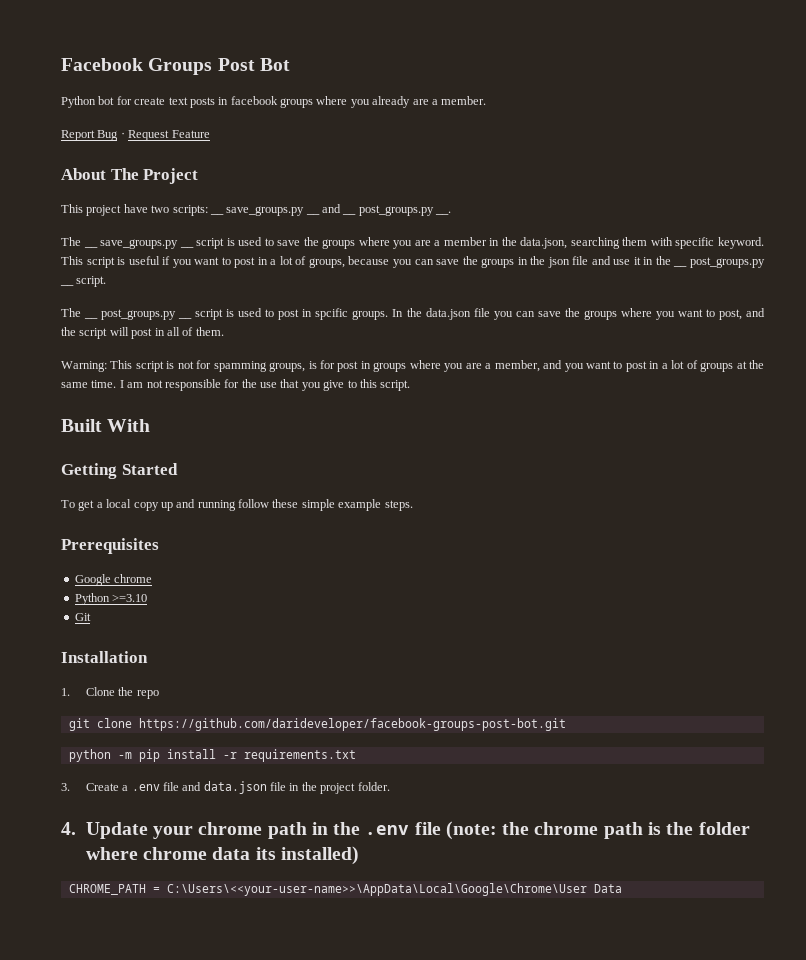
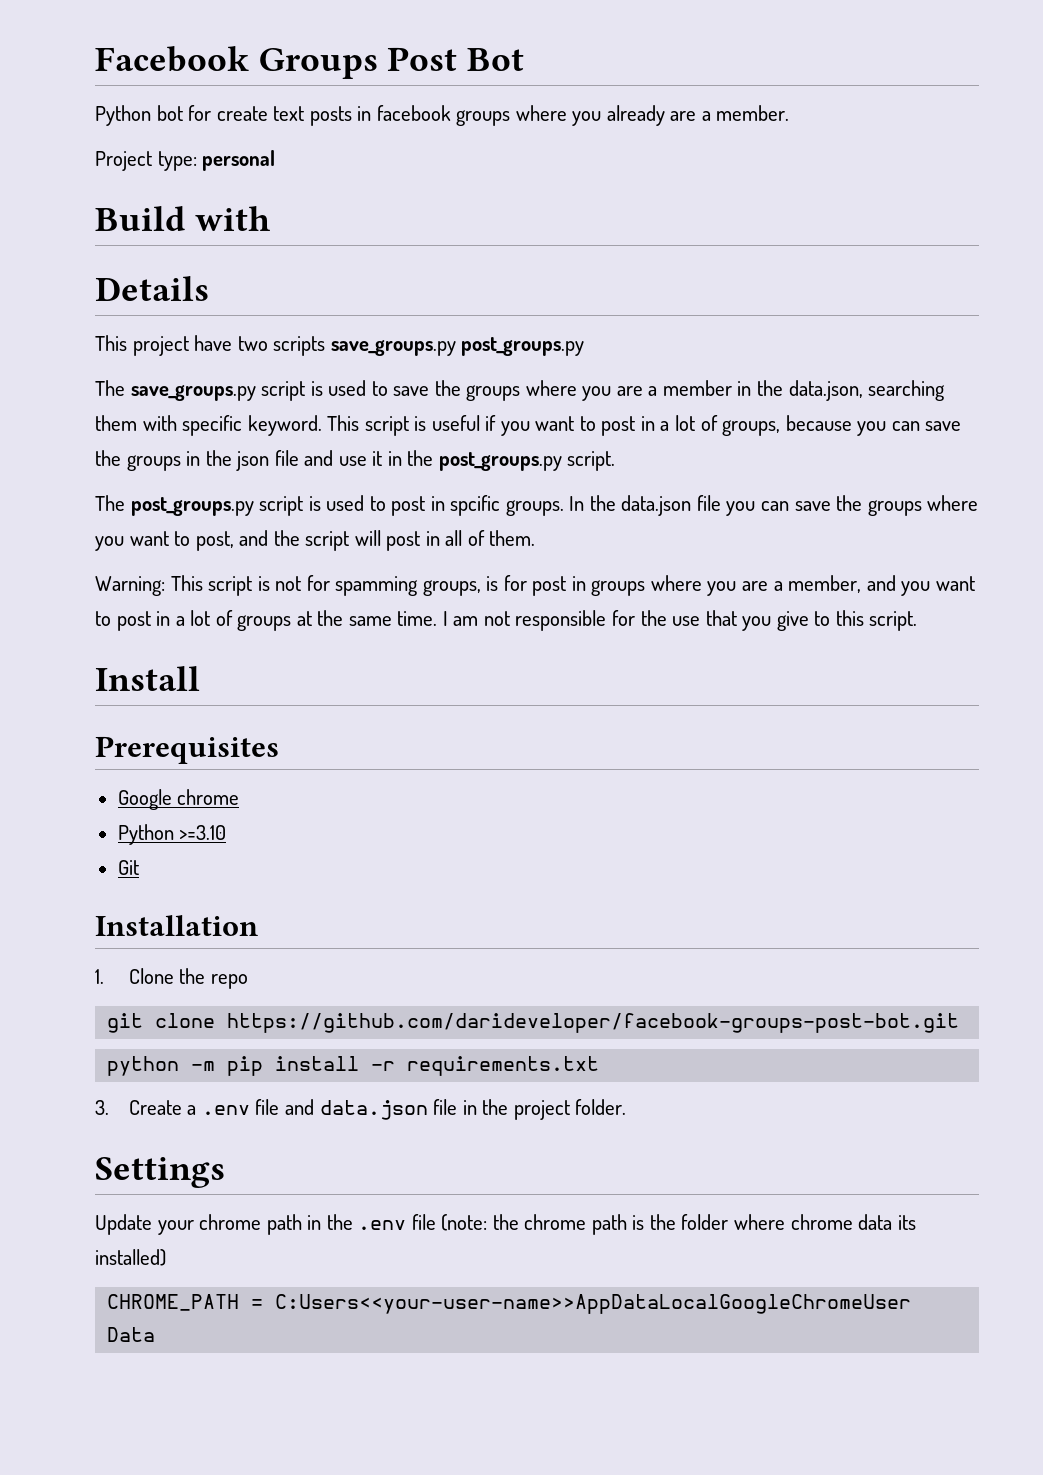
- Report Bug · Request Feature
- About The Project
- This project have two scripts: __ save_groups.py __ and __ post_groups.py __.
- The __ save_groups.py __ script is used to save the groups where you are a member in the data.json, searching them with specific keyword.
+ Project type: personal
+ Build with
+ Details
+ This project have two scripts save_groups.py post_groups.py
+ The save_groups.py script is used to save the groups where you are a member in the data.json, searching them with specific keyword.
- This script is useful if you want to post in a lot of groups, because you can save the groups in the json file and use it in the __ post_groups.py __ script.
+ This script is useful if you want to post in a lot of groups, because you can save the groups in the json file and use it in the post_groups.py script.
- The __ post_groups.py __ script is used to post in spcific groups.
+ The post_groups.py script is used to post in spcific groups.
- Built With
- Getting Started
- To get a local copy up and running follow these simple example steps.
+ Install
- 4. Update your chrome path in the .env file (note: the chrome path is the folder where chrome data its installed)
+ Settings
+ Update your chrome path in the .env file (note: the chrome path is the folder where chrome data its installed)
- CHROME_PATH = C:\Users\<<your-user-name>>\AppData\Local\Google\Chrome\User Data
+ CHROME_PATH = C:Users<<your-user-name>>AppDataLocalGoogleChromeUser Data

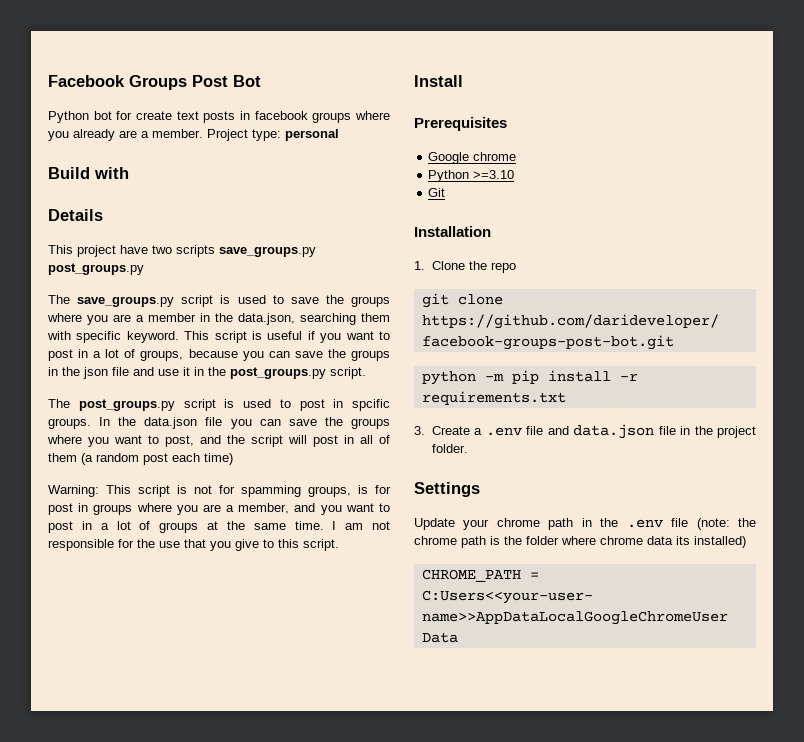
- Python bot for create text posts in facebook groups where you already are a member.
- Project type: personal
+ Python bot for create text posts in facebook groups where you already are a member. Project type: personal
- In the data.json file you can save the groups where you want to post, and the script will post in all of them.
+ In the data.json file you can save the groups where you want to post, and the script will post in all of them (a random post each time)

